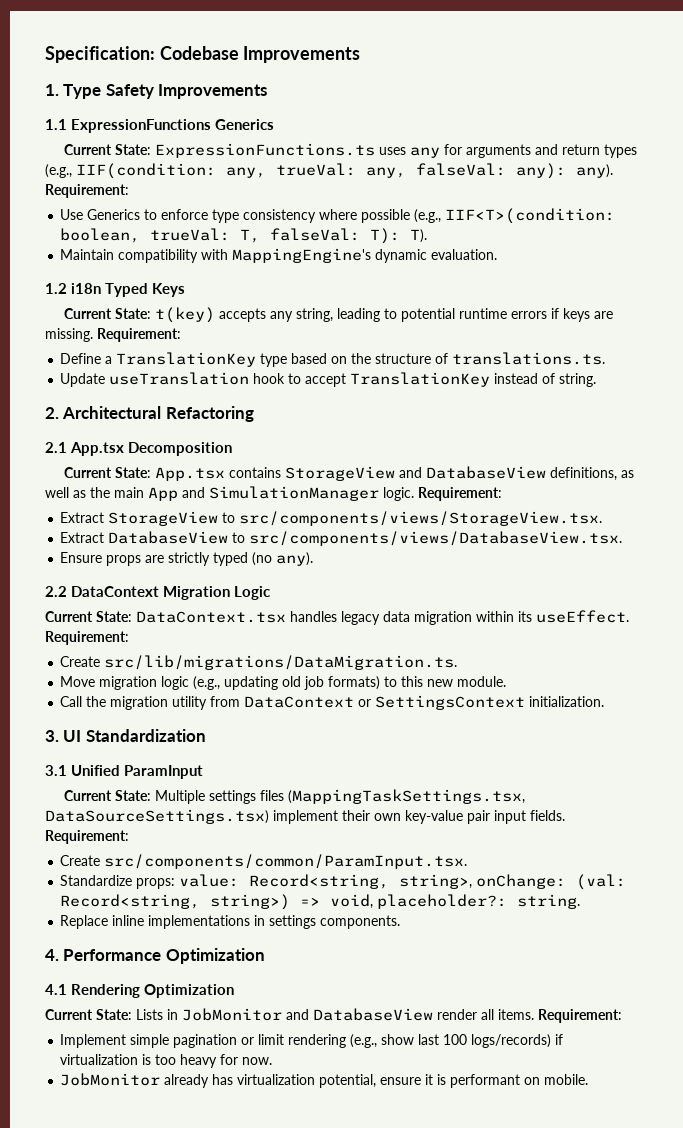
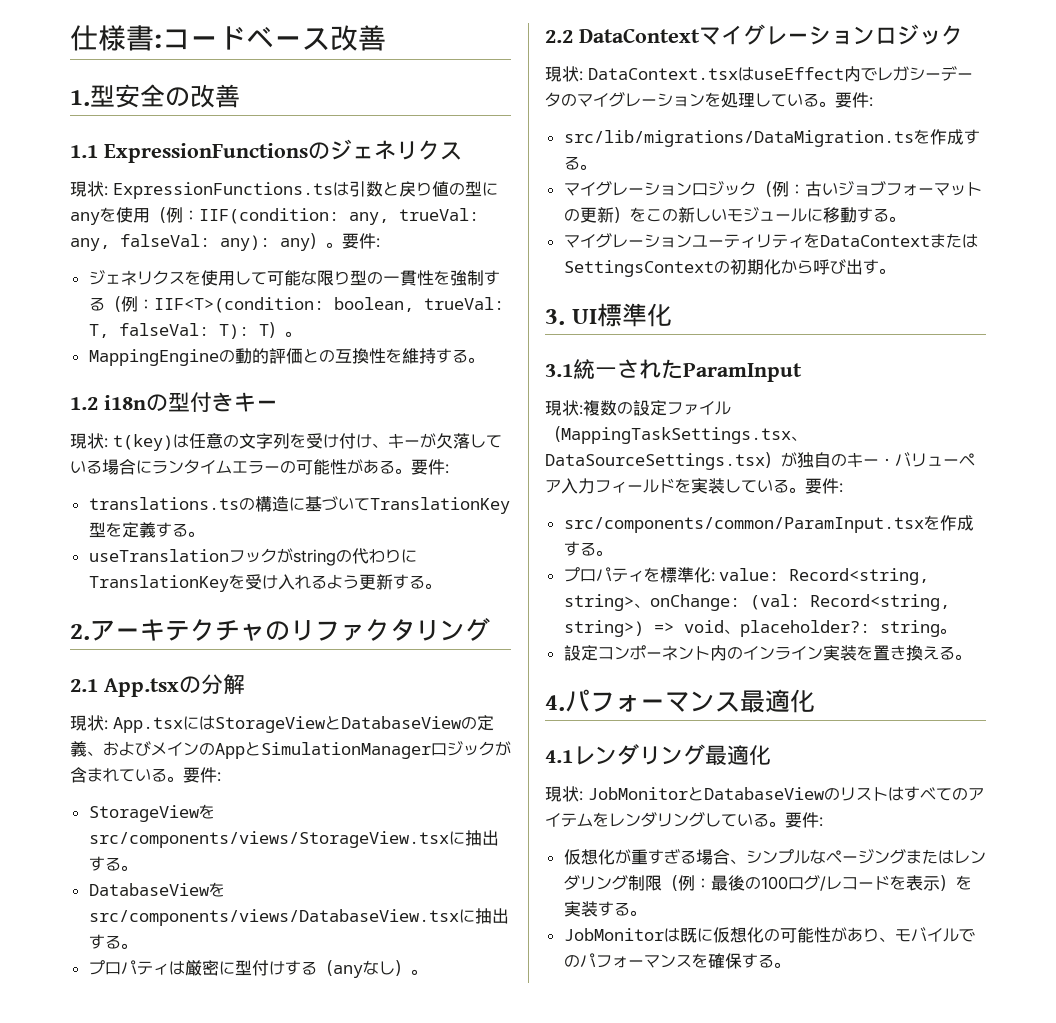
- Specification: Codebase Improvements
- 1. Type Safety Improvements
- 1.1 ExpressionFunctions Generics
- Current State: ExpressionFunctions.ts uses any for arguments and return types (e.g., IIF(condition: any, trueVal: any, falseVal: any): any). Requirement:
- Use Generics to enforce type consistency where possible (e.g., IIF<T>(condition: boolean, trueVal: T, falseVal: T): T).
- Maintain compatibility with MappingEngine's dynamic evaluation.
- 1.2 i18n Typed Keys
- Current State: t(key) accepts any string, leading to potential runtime errors if keys are missing. Requirement:
- Define a TranslationKey type based on the structure of translations.ts.
- Update useTranslation hook to accept TranslationKey instead of string.
- 2. Architectural Refactoring
- 2.1 App.tsx Decomposition
- Current State: App.tsx contains StorageView and DatabaseView definitions, as well as the main App and SimulationManager logic. Requirement:
- Extract StorageView to src/components/views/StorageView.tsx.
- Extract DatabaseView to src/components/views/DatabaseView.tsx.
- Ensure props are strictly typed (no any).
- 2.2 DataContext Migration Logic
- Current State: DataContext.tsx handles legacy data migration within its useEffect. Requirement:
- Create src/lib/migrations/DataMigration.ts.
- Move migration logic (e.g., updating old job formats) to this new module.
- Call the migration utility from DataContext or SettingsContext initialization.
+ 仕様書:コードベース改善
+ 1.型安全の改善
+ 1.1 ExpressionFunctionsのジェネリクス
+ 現状: ExpressionFunctions.tsは引数と戻り値の型にanyを使用（例：IIF(condition: any, trueVal: any, falseVal: any): any）。要件:
+ ジェネリクスを使用して可能な限り型の一貫性を強制する（例：IIF<T>(condition: boolean, trueVal: T, falseVal: T): T）。
+ MappingEngineの動的評価との互換性を維持する。
+ 1.2 i18nの型付きキー
+ 現状: t(key)は任意の文字列を受け付け、キーが欠落している場合にランタイムエラーの可能性がある。要件:
+ translations.tsの構造に基づいてTranslationKey型を定義する。
+ useTranslationフックがstringの代わりにTranslationKeyを受け入れるよう更新する。
+ 2.アーキテクチャのリファクタリング
+ 2.1 App.tsxの分解
+ 現状: App.tsxにはStorageViewとDatabaseViewの定義、およびメインのAppとSimulationManagerロジックが含まれている。要件:
+ StorageViewをsrc/components/views/StorageView.tsxに抽出する。
+ DatabaseViewをsrc/components/views/DatabaseView.tsxに抽出する。
+ プロパティは厳密に型付けする（anyなし）。
+ 2.2 DataContextマイグレーションロジック
+ 現状: DataContext.tsxはuseEffect内でレガシーデータのマイグレーションを処理している。要件:
+ src/lib/migrations/DataMigration.tsを作成する。
+ マイグレーションロジック（例：古いジョブフォーマットの更新）をこの新しいモジュールに移動する。
+ マイグレーションユーティリティをDataContextまたはSettingsContextの初期化から呼び出す。
- 3. UI Standardization
+ 3. UI標準化
- 3.1 Unified ParamInput
+ 3.1統一されたParamInput
- Current State: Multiple settings files (MappingTaskSettings.tsx, DataSourceSettings.tsx) implement their own key-value pair input fields. Requirement:
- Create src/components/common/ParamInput.tsx.
- Standardize props: value: Record<string, string>, onChange: (val: Record<string, string>) => void, placeholder?: string.
- Replace inline implementations in settings components.
- 4. Performance Optimization
- 4.1 Rendering Optimization
- Current State: Lists in JobMonitor and DatabaseView render all items. Requirement:
- Implement simple pagination or limit rendering (e.g., show last 100 logs/records) if virtualization is too heavy for now.
- JobMonitor already has virtualization potential, ensure it is performant on mobile.
+ 現状:複数の設定ファイル（MappingTaskSettings.tsx、DataSourceSettings.tsx）が独自のキー・バリューペア入力フィールドを実装している。要件:
+ src/components/common/ParamInput.tsxを作成する。
+ プロパティを標準化: value: Record<string, string>、onChange: (val: Record<string, string>) => void、placeholder?: string。
+ 設定コンポーネント内のインライン実装を置き換える。
+ 4.パフォーマンス最適化
+ 4.1レンダリング最適化
+ 現状: JobMonitorとDatabaseViewのリストはすべてのアイテムをレンダリングしている。要件:
+ 仮想化が重すぎる場合、シンプルなページングまたはレンダリング制限（例：最後の100ログ/レコードを表示）を実装する。
+ JobMonitorは既に仮想化の可能性があり、モバイルでのパフォーマンスを確保する。

